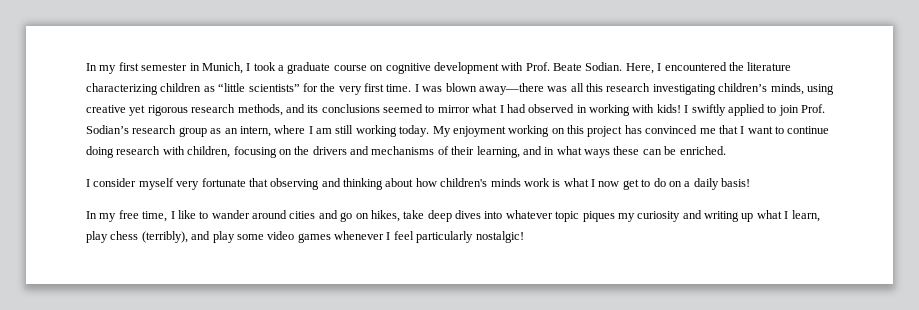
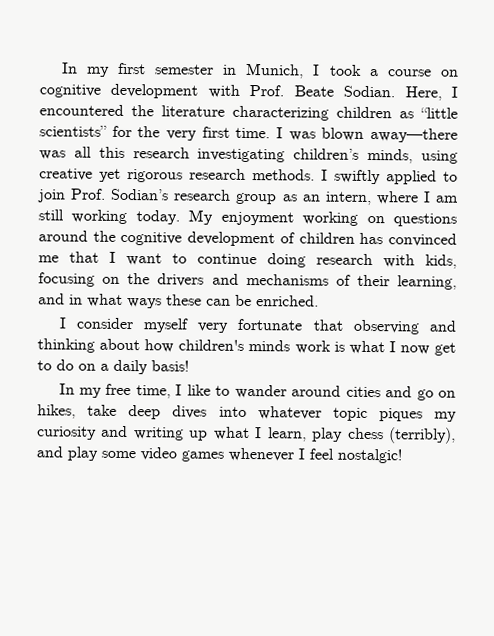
- In my first semester in Munich, I took a graduate course on cognitive development with Prof. Beate Sodian.
+ In my first semester in Munich, I took a course on cognitive development with Prof. Beate Sodian.
- I was blown away—there was all this research investigating children’s minds, using creative yet rigorous research methods, and its conclusions seemed to mirror what I had observed in working with kids!
+ I was blown away—there was all this research investigating children’s minds, using creative yet rigorous research methods.
- My enjoyment working on this project has convinced me that I want to continue doing research with children, focusing on the drivers and mechanisms of their learning, and in what ways these can be enriched.
+ My enjoyment working on questions around the cognitive development of children has convinced me that I want to continue doing research with kids, focusing on the drivers and mechanisms of their learning, and in what ways these can be enriched.
- In my free time, I like to wander around cities and go on hikes, take deep dives into whatever topic piques my curiosity and writing up what I learn, play chess (terribly), and play some video games whenever I feel particularly nostalgic!
+ In my free time, I like to wander around cities and go on hikes, take deep dives into whatever topic piques my curiosity and writing up what I learn, play chess (terribly), and play some video games whenever I feel nostalgic!

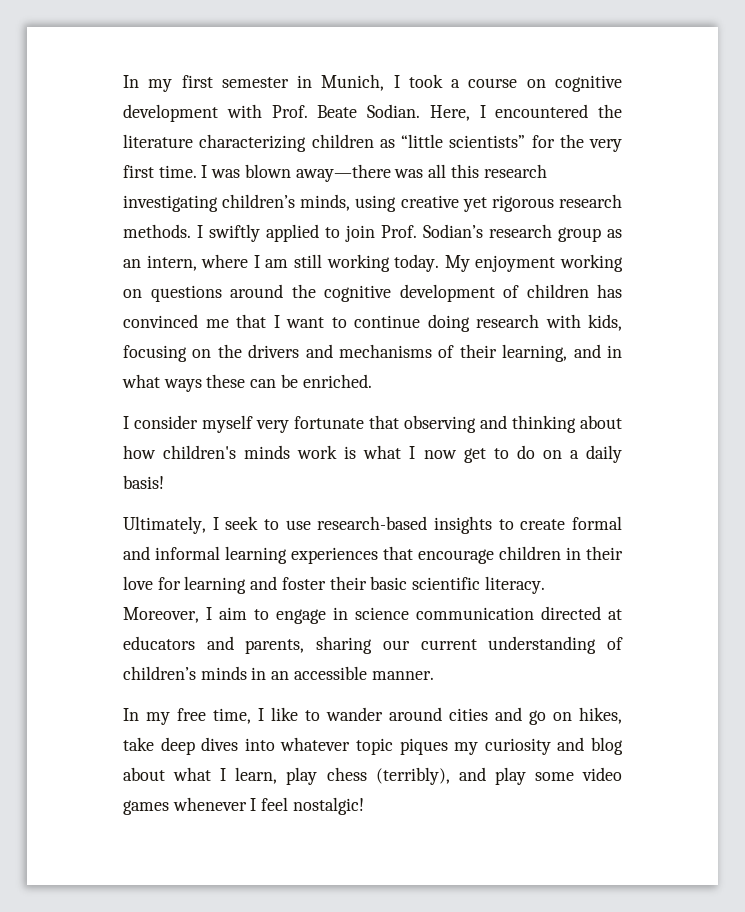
+ Ultimately, I seek to use research-based insights to create formal and informal learning experiences that encourage children in their love for learning and foster their basic scientific literacy. Moreover, I aim to engage in science communication directed at educators and parents, sharing our current understanding of children’s minds in an accessible manner.
- In my free time, I like to wander around cities and go on hikes, take deep dives into whatever topic piques my curiosity and writing up what I learn, play chess (terribly), and play some video games whenever I feel nostalgic!
+ In my free time, I like to wander around cities and go on hikes, take deep dives into whatever topic piques my curiosity and blog about what I learn, play chess (terribly), and play some video games whenever I feel nostalgic!

